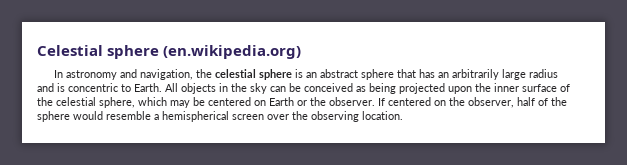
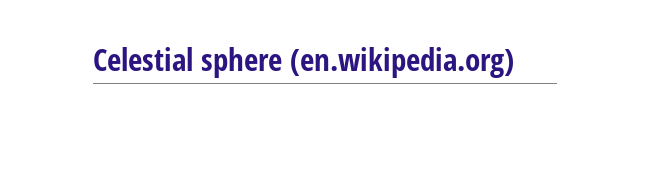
- In astronomy and navigation, the celestial sphere is an abstract sphere that has an arbitrarily large radius and is concentric to Earth. All objects in the sky can be conceived as being projected upon the inner surface of the celestial sphere, which may be centered on Earth or the observer. If centered on the observer, half of the sphere would resemble a hemispherical screen over the observing location.

